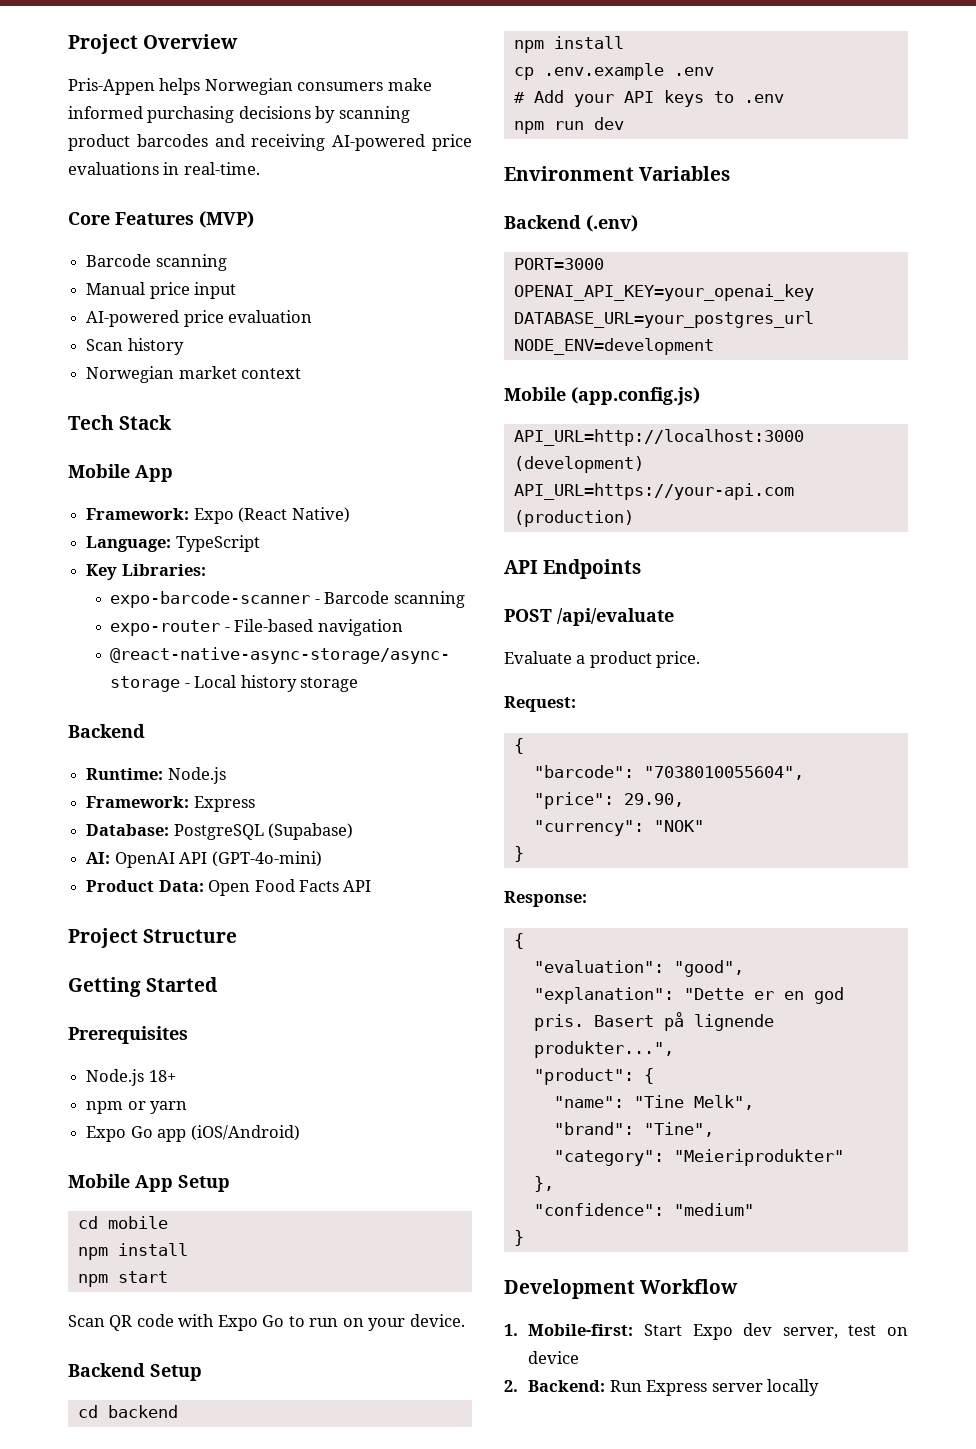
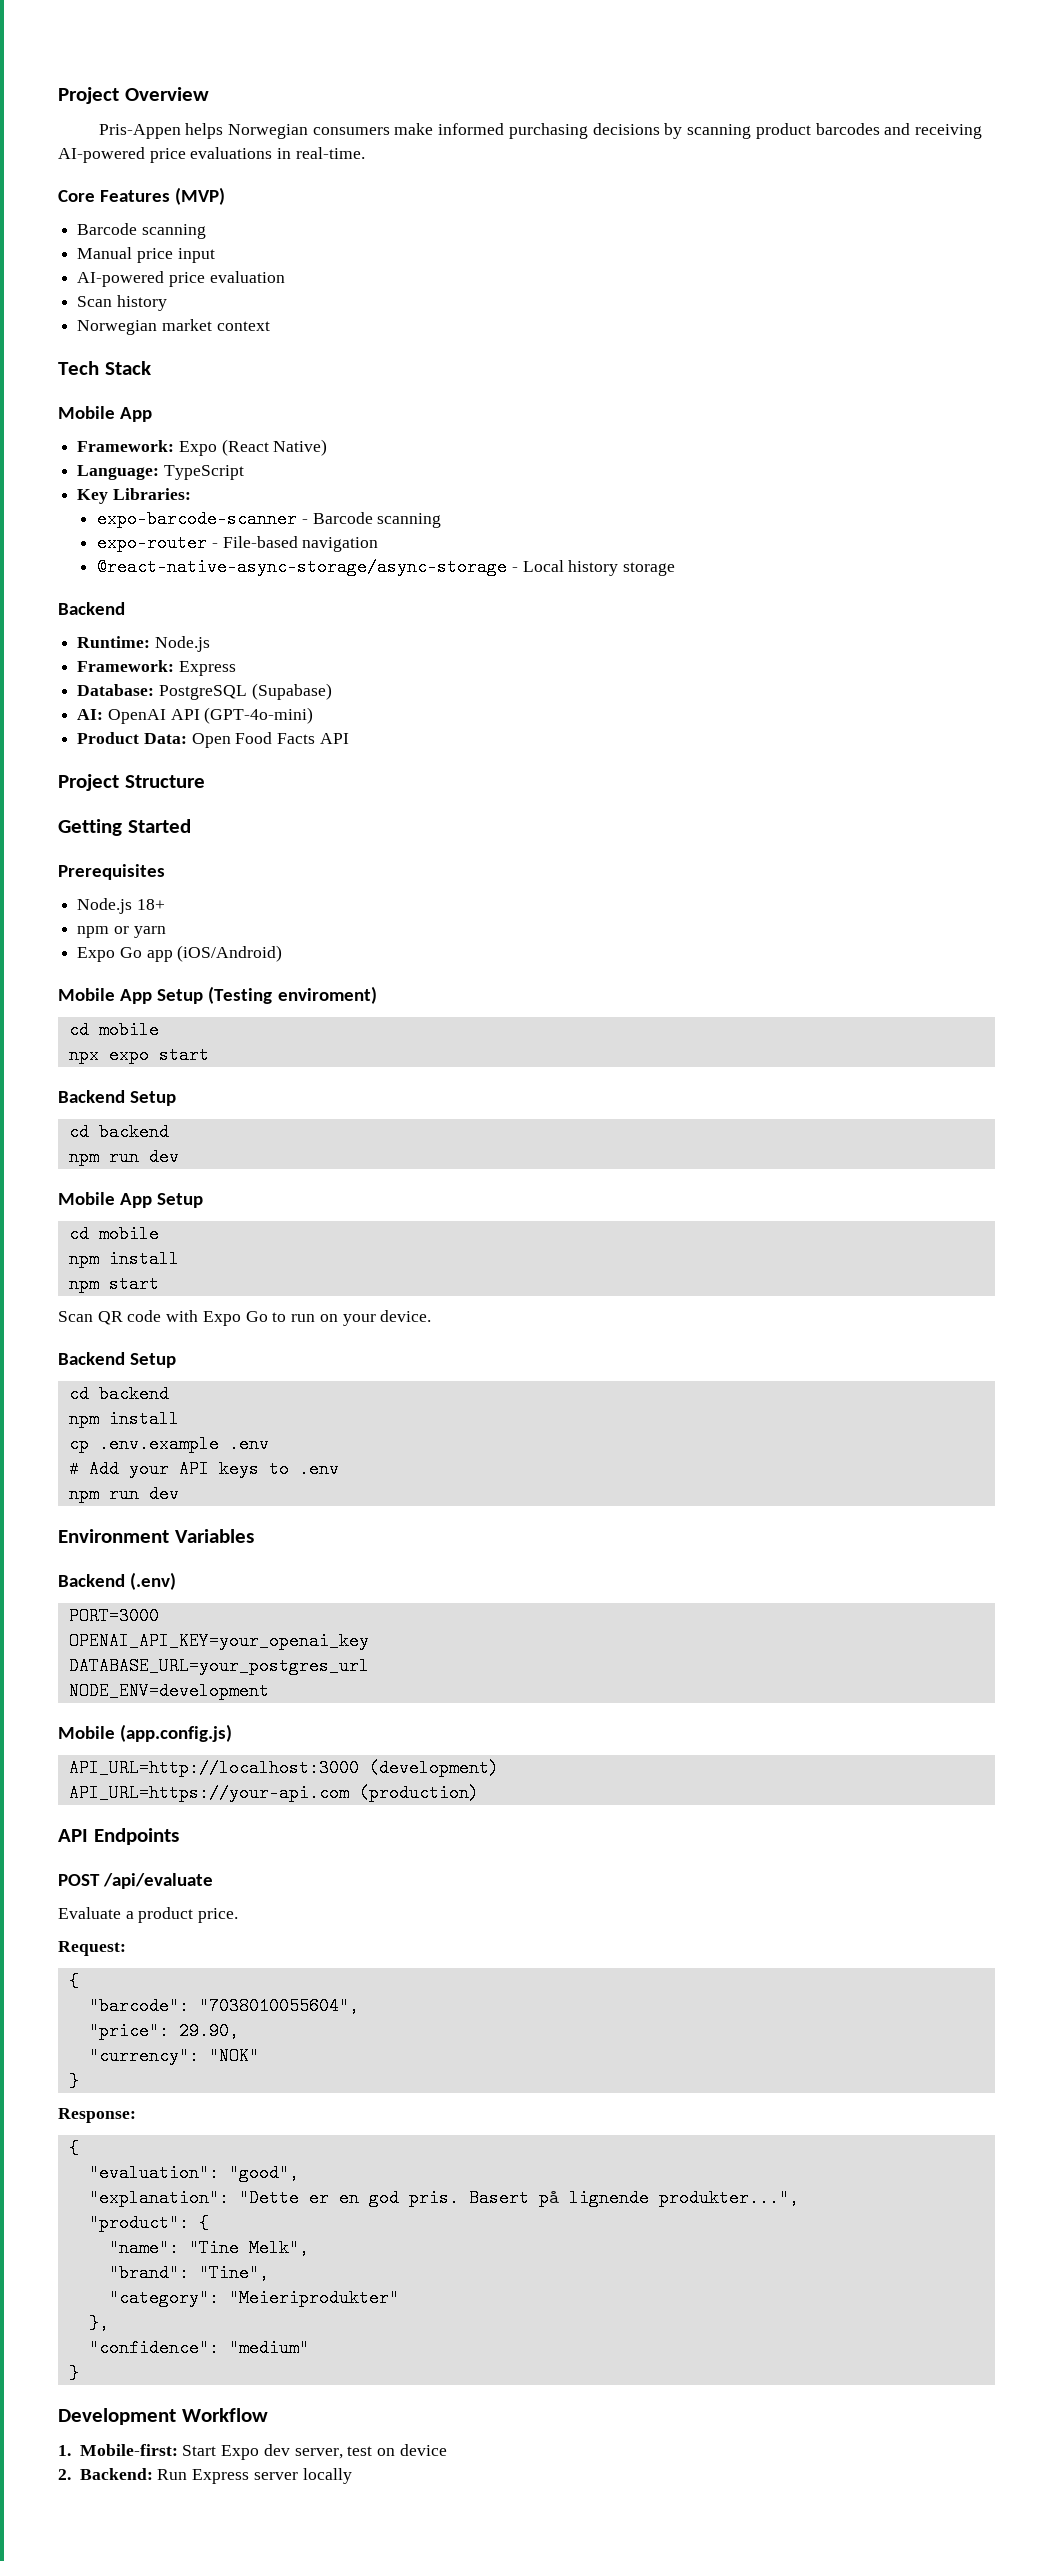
+ Mobile App Setup (Testing enviroment)
+ cd mobile
+ npx expo start
+ Backend Setup
+ cd backend
+ npm run dev

